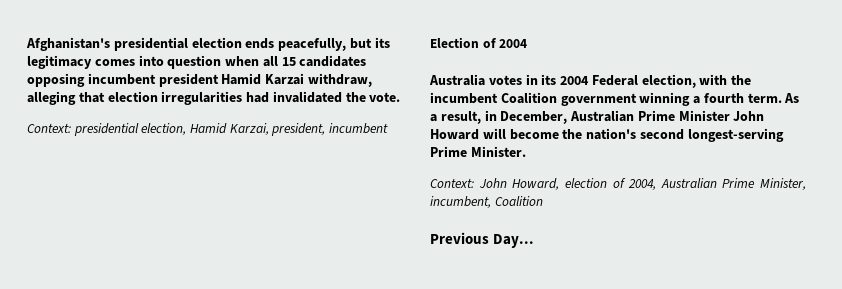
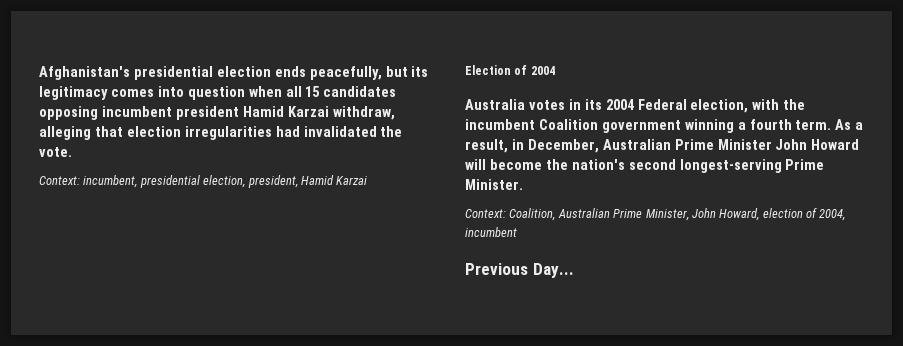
- Context: presidential election, Hamid Karzai, president, incumbent
+ Context: incumbent, presidential election, president, Hamid Karzai
- Context: John Howard, election of 2004, Australian Prime Minister, incumbent, Coalition
+ Context: Coalition, Australian Prime Minister, John Howard, election of 2004, incumbent

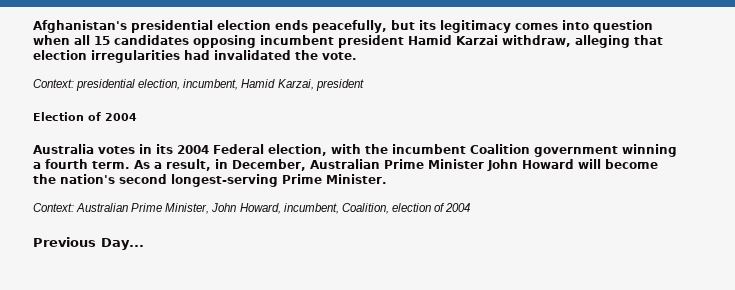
- Context: incumbent, presidential election, president, Hamid Karzai
+ Context: presidential election, incumbent, Hamid Karzai, president
- Context: Coalition, Australian Prime Minister, John Howard, election of 2004, incumbent
+ Context: Australian Prime Minister, John Howard, incumbent, Coalition, election of 2004

